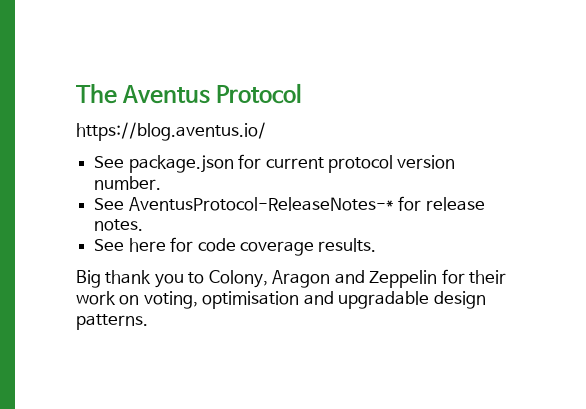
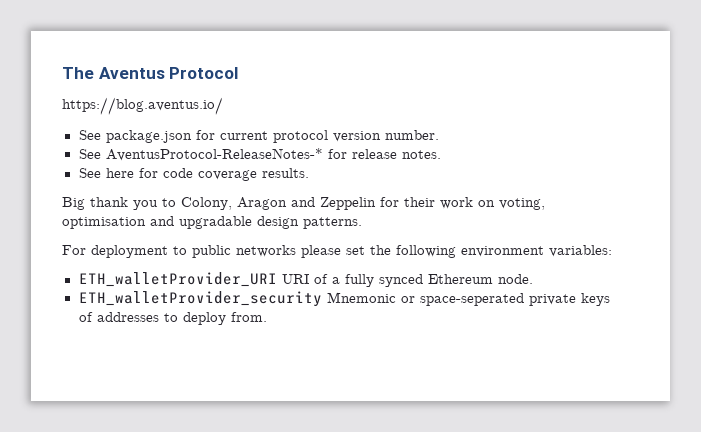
+ For deployment to public networks please set the following environment variables:
+ ETH_walletProvider_URI URI of a fully synced Ethereum node.
+ ETH_walletProvider_security Mnemonic or space-seperated private keys of addresses to deploy from.

